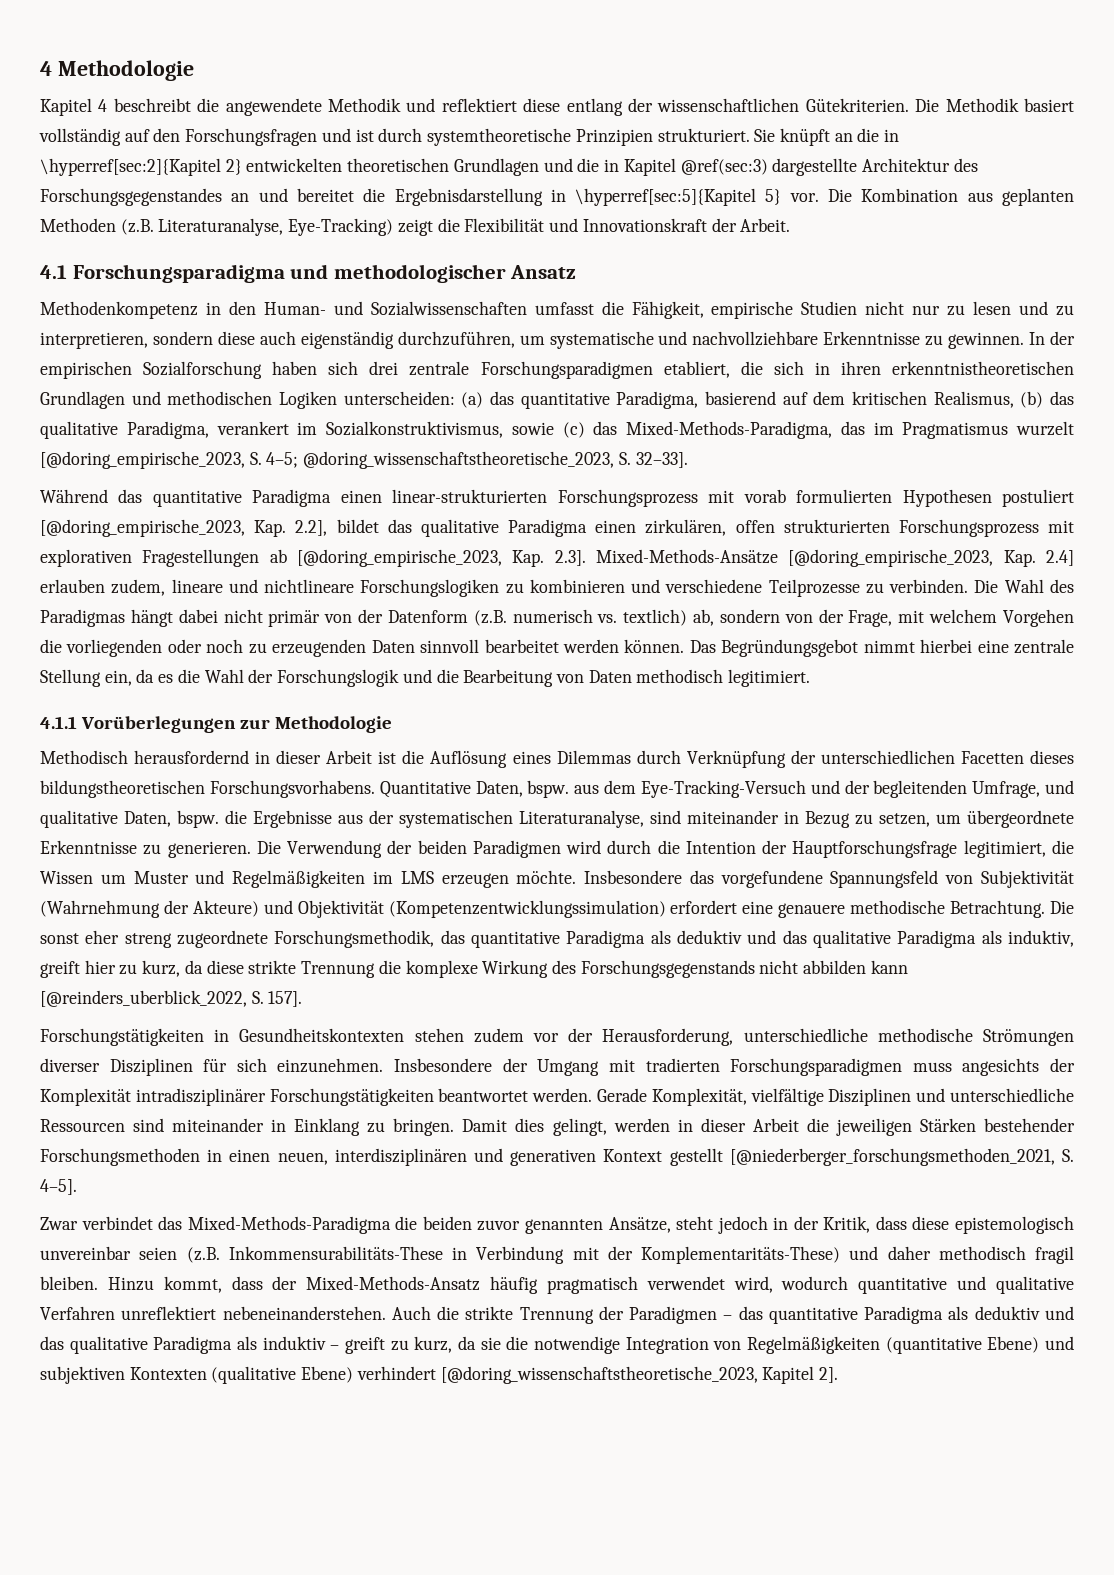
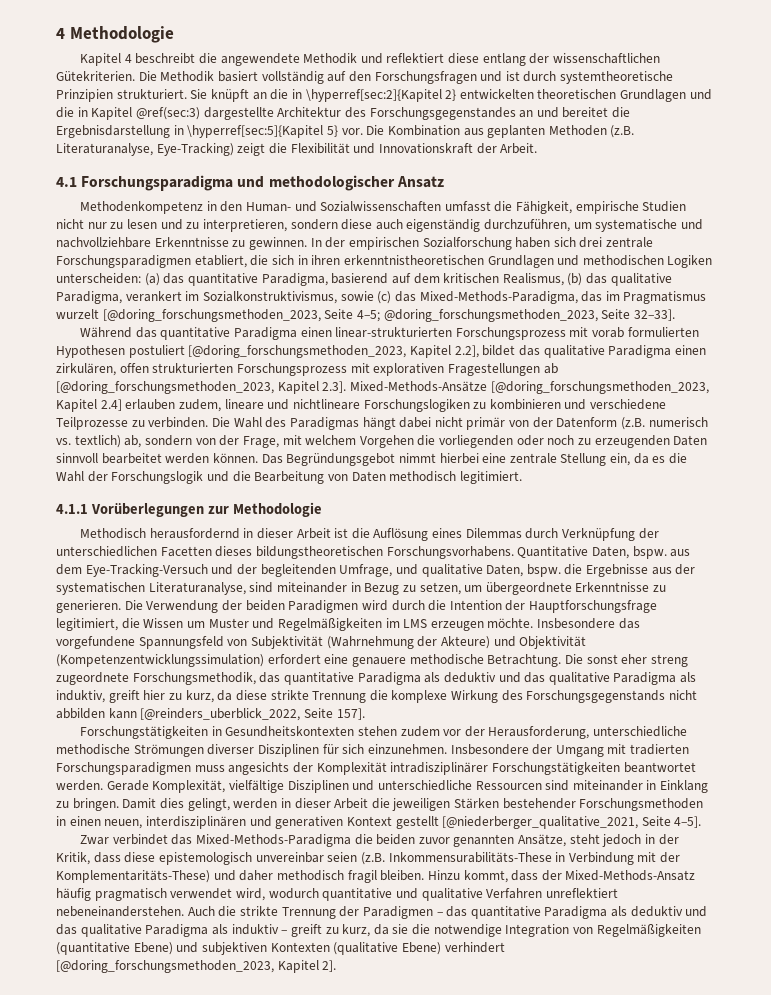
- In der empirischen Sozialforschung haben sich drei zentrale Forschungsparadigmen etabliert, die sich in ihren erkenntnistheoretischen Grundlagen und methodischen Logiken unterscheiden: (a) das quantitative Paradigma, basierend auf dem kritischen Realismus, (b) das qualitative Paradigma, verankert im Sozialkonstruktivismus, sowie (c) das Mixed-Methods-Paradigma, das im Pragmatismus wurzelt [@doring_empirische_2023, S. 4–5; @doring_wissenschaftstheoretische_2023, S. 32–33].
+ In der empirischen Sozialforschung haben sich drei zentrale Forschungsparadigmen etabliert, die sich in ihren erkenntnistheoretischen Grundlagen und methodischen Logiken unterscheiden: (a) das quantitative Paradigma, basierend auf dem kritischen Realismus, (b) das qualitative Paradigma, verankert im Sozialkonstruktivismus, sowie (c) das Mixed-Methods-Paradigma, das im Pragmatismus wurzelt [@doring_forschungsmethoden_2023, Seite 4–5; @doring_forschungsmethoden_2023, Seite 32–33].
- Während das quantitative Paradigma einen linear-strukturierten Forschungsprozess mit vorab formulierten Hypothesen postuliert [@doring_empirische_2023, Kap. 2.2], bildet das qualitative Paradigma einen zirkulären, offen strukturierten Forschungsprozess mit explorativen Fragestellungen ab [@doring_empirische_2023, Kap. 2.3]. Mixed-Methods-Ansätze [@doring_empirische_2023, Kap. 2.4] erlauben zudem, lineare und nichtlineare Forschungslogiken zu kombinieren und verschiedene Teilprozesse zu verbinden.
+ Während das quantitative Paradigma einen linear-strukturierten Forschungsprozess mit vorab formulierten Hypothesen postuliert [@doring_forschungsmethoden_2023, Kapitel 2.2], bildet das qualitative Paradigma einen zirkulären, offen strukturierten Forschungsprozess mit explorativen Fragestellungen ab [@doring_forschungsmethoden_2023, Kapitel 2.3]. Mixed-Methods-Ansätze [@doring_forschungsmethoden_2023, Kapitel 2.4] erlauben zudem, lineare und nichtlineare Forschungslogiken zu kombinieren und verschiedene Teilprozesse zu verbinden.
- Die sonst eher streng zugeordnete Forschungsmethodik, das quantitative Paradigma als deduktiv und das qualitative Paradigma als induktiv, greift hier zu kurz, da diese strikte Trennung die komplexe Wirkung des Forschungsgegenstands nicht abbilden kann [@reinders_uberblick_2022, S. 157].
+ Die sonst eher streng zugeordnete Forschungsmethodik, das quantitative Paradigma als deduktiv und das qualitative Paradigma als induktiv, greift hier zu kurz, da diese strikte Trennung die komplexe Wirkung des Forschungsgegenstands nicht abbilden kann [@reinders_uberblick_2022, Seite 157].
- Damit dies gelingt, werden in dieser Arbeit die jeweiligen Stärken bestehender Forschungsmethoden in einen neuen, interdisziplinären und generativen Kontext gestellt [@niederberger_forschungsmethoden_2021, S. 4–5].
+ Damit dies gelingt, werden in dieser Arbeit die jeweiligen Stärken bestehender Forschungsmethoden in einen neuen, interdisziplinären und generativen Kontext gestellt [@niederberger_qualitative_2021, Seite 4–5].
- Auch die strikte Trennung der Paradigmen – das quantitative Paradigma als deduktiv und das qualitative Paradigma als induktiv – greift zu kurz, da sie die notwendige Integration von Regelmäßigkeiten (quantitative Ebene) und subjektiven Kontexten (qualitative Ebene) verhindert [@doring_wissenschaftstheoretische_2023, Kapitel 2].
+ Auch die strikte Trennung der Paradigmen – das quantitative Paradigma als deduktiv und das qualitative Paradigma als induktiv – greift zu kurz, da sie die notwendige Integration von Regelmäßigkeiten (quantitative Ebene) und subjektiven Kontexten (qualitative Ebene) verhindert [@doring_forschungsmethoden_2023, Kapitel 2].

